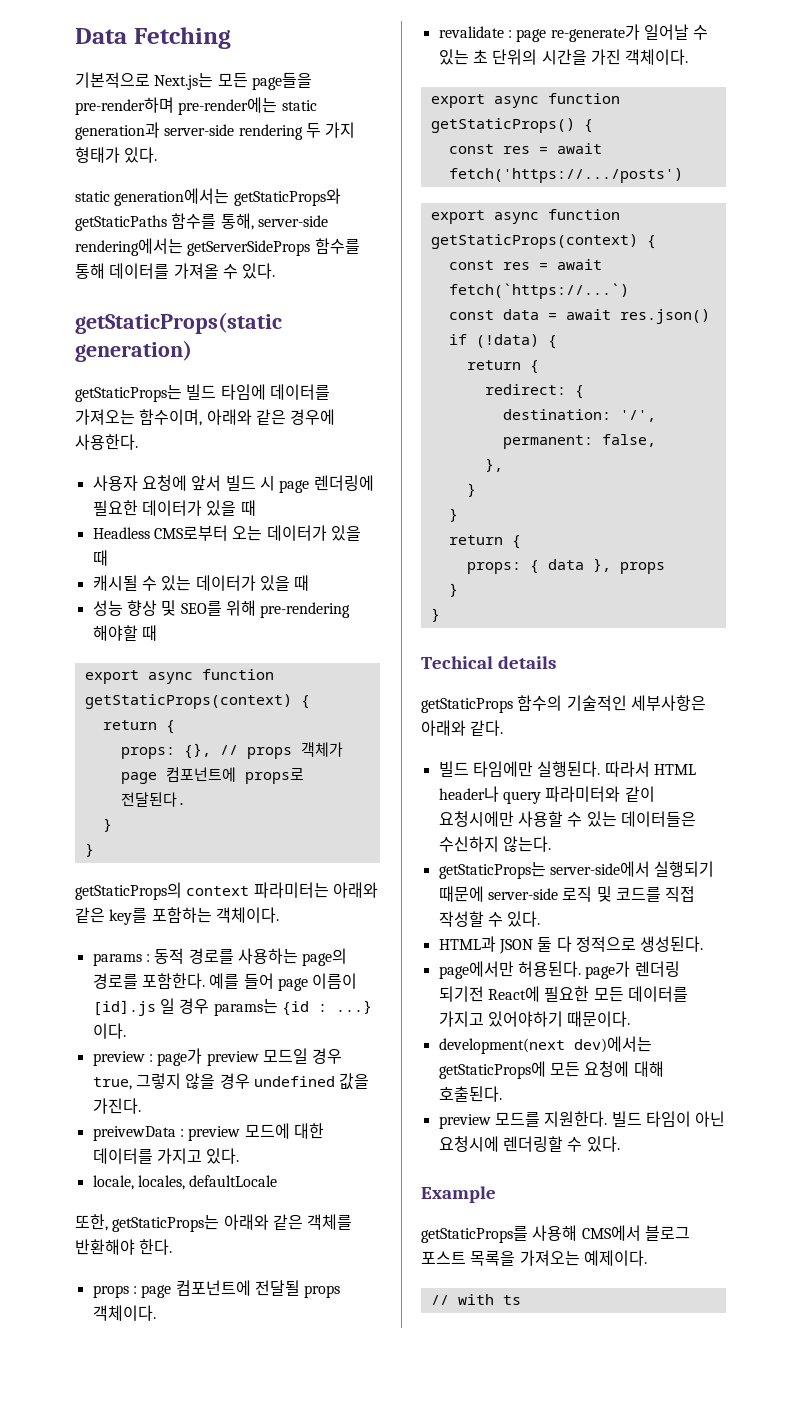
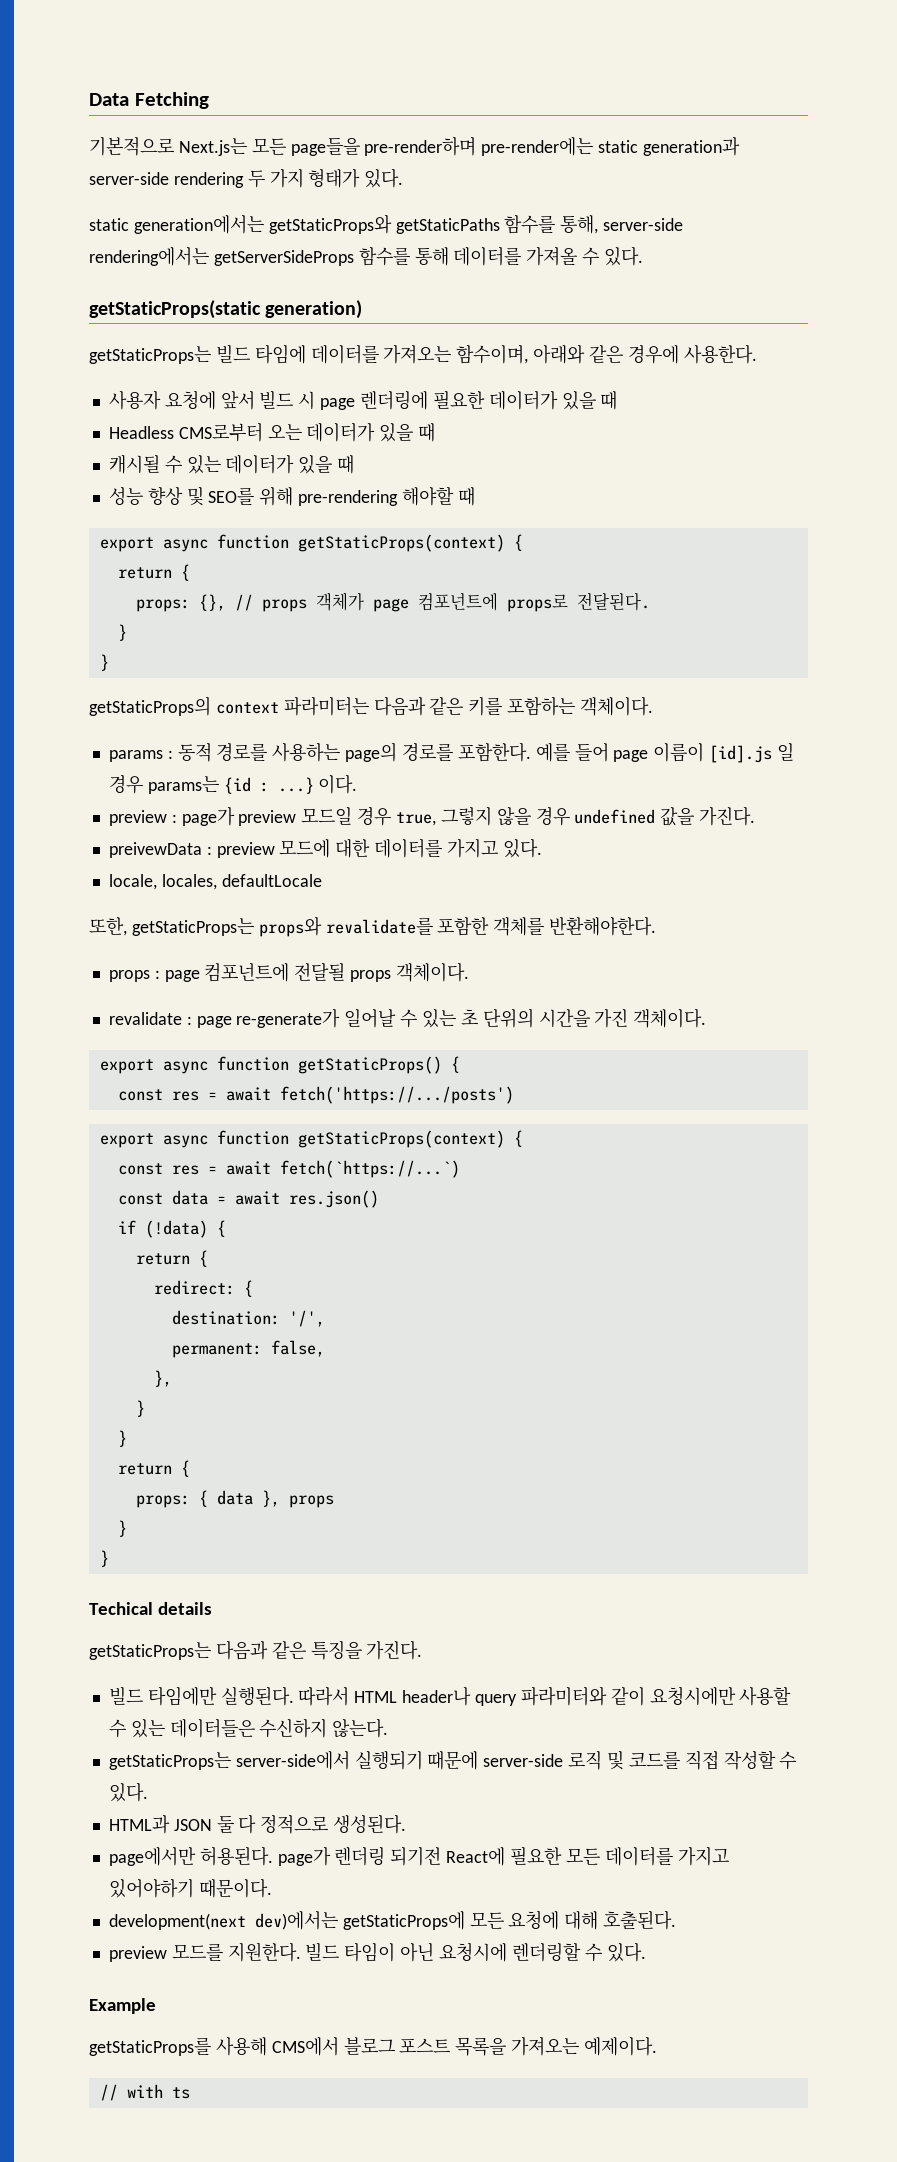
- getStaticProps의 context 파라미터는 아래와 같은 key를 포함하는 객체이다.
+ getStaticProps의 context 파라미터는 다음과 같은 키를 포함하는 객체이다.
- 또한, getStaticProps는 아래와 같은 객체를 반환해야 한다.
+ 또한, getStaticProps는 props와 revalidate를 포함한 객체를 반환해야한다.
- getStaticProps 함수의 기술적인 세부사항은 아래와 같다.
+ getStaticProps는 다음과 같은 특징을 가진다.

